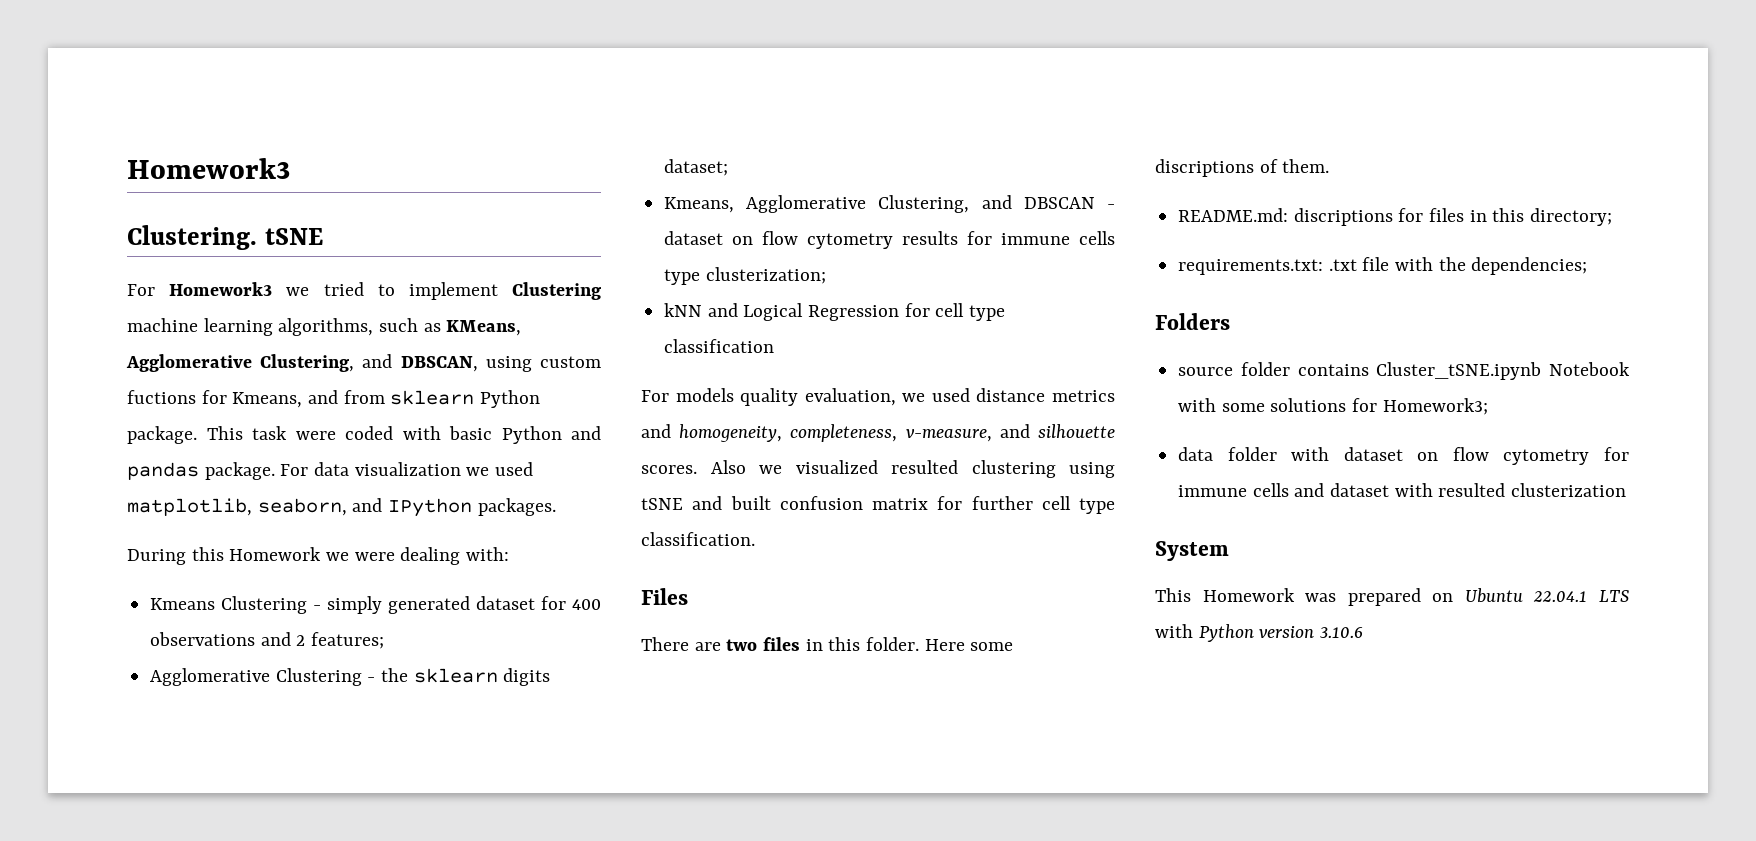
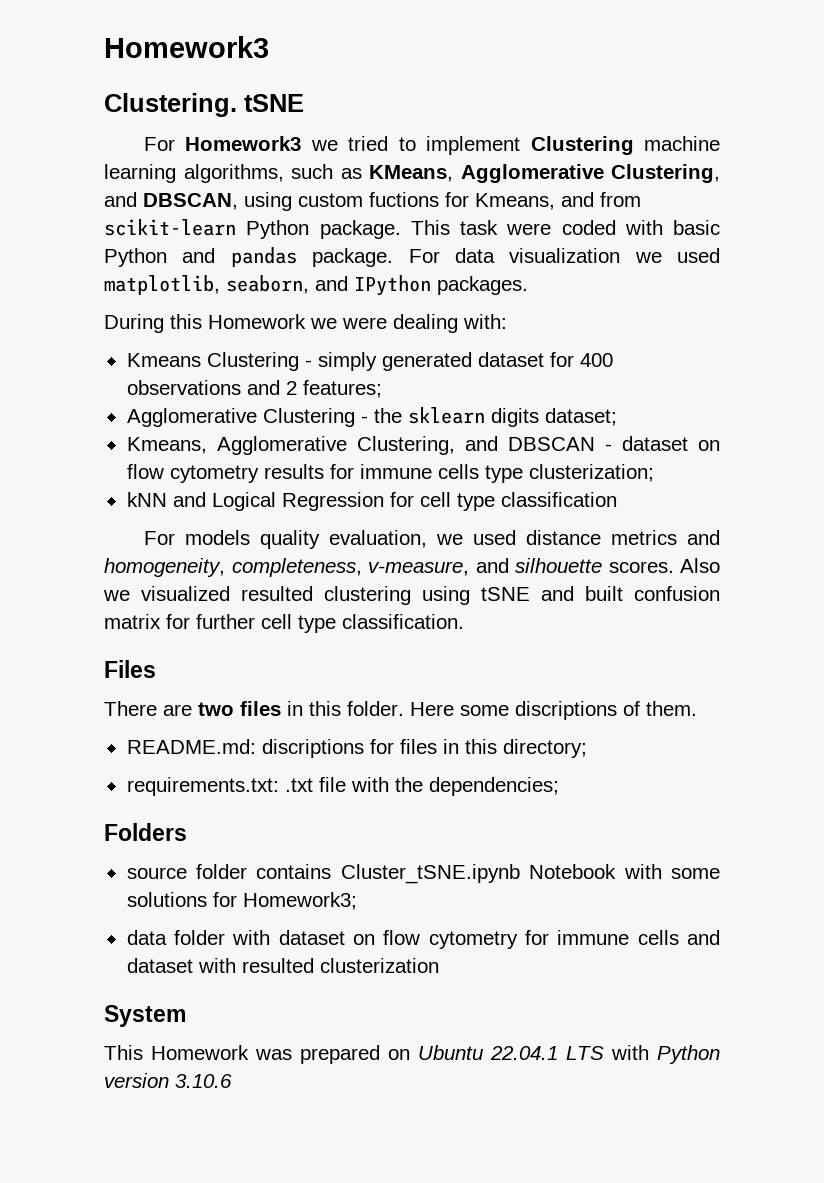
- For Homework3 we tried to implement Clustering machine learning algorithms, such as KMeans, Agglomerative Clustering, and DBSCAN, using custom fuctions for Kmeans, and from sklearn Python package.
+ For Homework3 we tried to implement Clustering machine learning algorithms, such as KMeans, Agglomerative Clustering, and DBSCAN, using custom fuctions for Kmeans, and from scikit-learn Python package.

